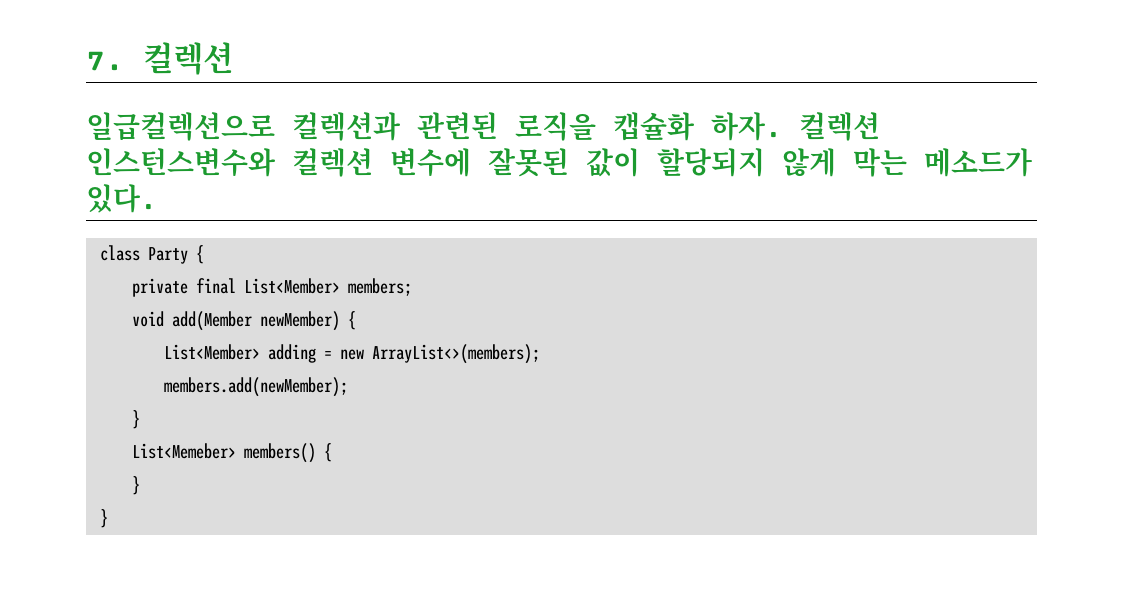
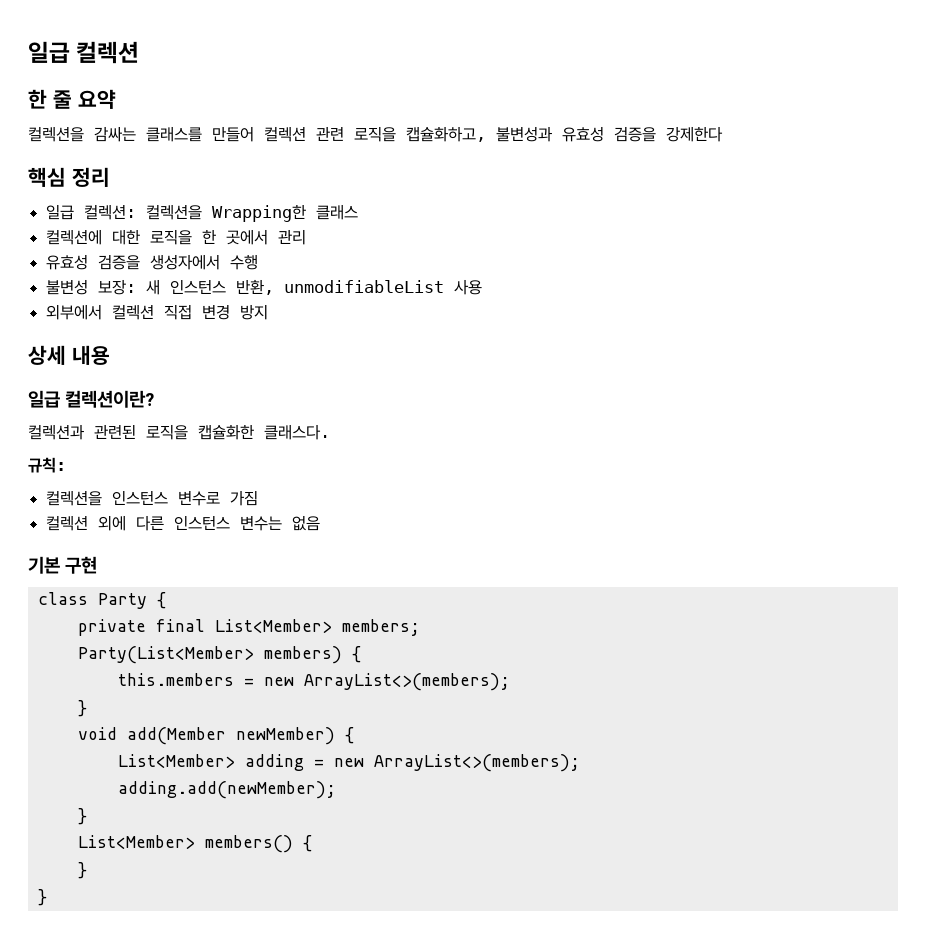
- 7. 컬렉션
+ 일급 컬렉션
- 일급컬렉션으로 컬렉션과 관련된 로직을 캡슐화 하자. 컬렉션 인스턴스변수와 컬렉션 변수에 잘못된 값이 할당되지 않게 막는 메소드가 있다.
+ 한 줄 요약
+ 컬렉션을 감싸는 클래스를 만들어 컬렉션 관련 로직을 캡슐화하고, 불변성과 유효성 검증을 강제한다
+ 핵심 정리
+ 일급 컬렉션: 컬렉션을 Wrapping한 클래스
+ 컬렉션에 대한 로직을 한 곳에서 관리
+ 유효성 검증을 생성자에서 수행
+ 불변성 보장: 새 인스턴스 반환, unmodifiableList 사용
+ 외부에서 컬렉션 직접 변경 방지
+ 상세 내용
+ 일급 컬렉션이란?
+ 컬렉션과 관련된 로직을 캡슐화한 클래스다.
+ 규칙:
+ 컬렉션을 인스턴스 변수로 가짐
+ 컬렉션 외에 다른 인스턴스 변수는 없음
+ 기본 구현
+ Party(List<Member> members) {
+ this.members = new ArrayList<>(members);
+ }
- members.add(newMember);
+ adding.add(newMember);
  }
- List<Memeber> members() {
+ List<Member> members() {

